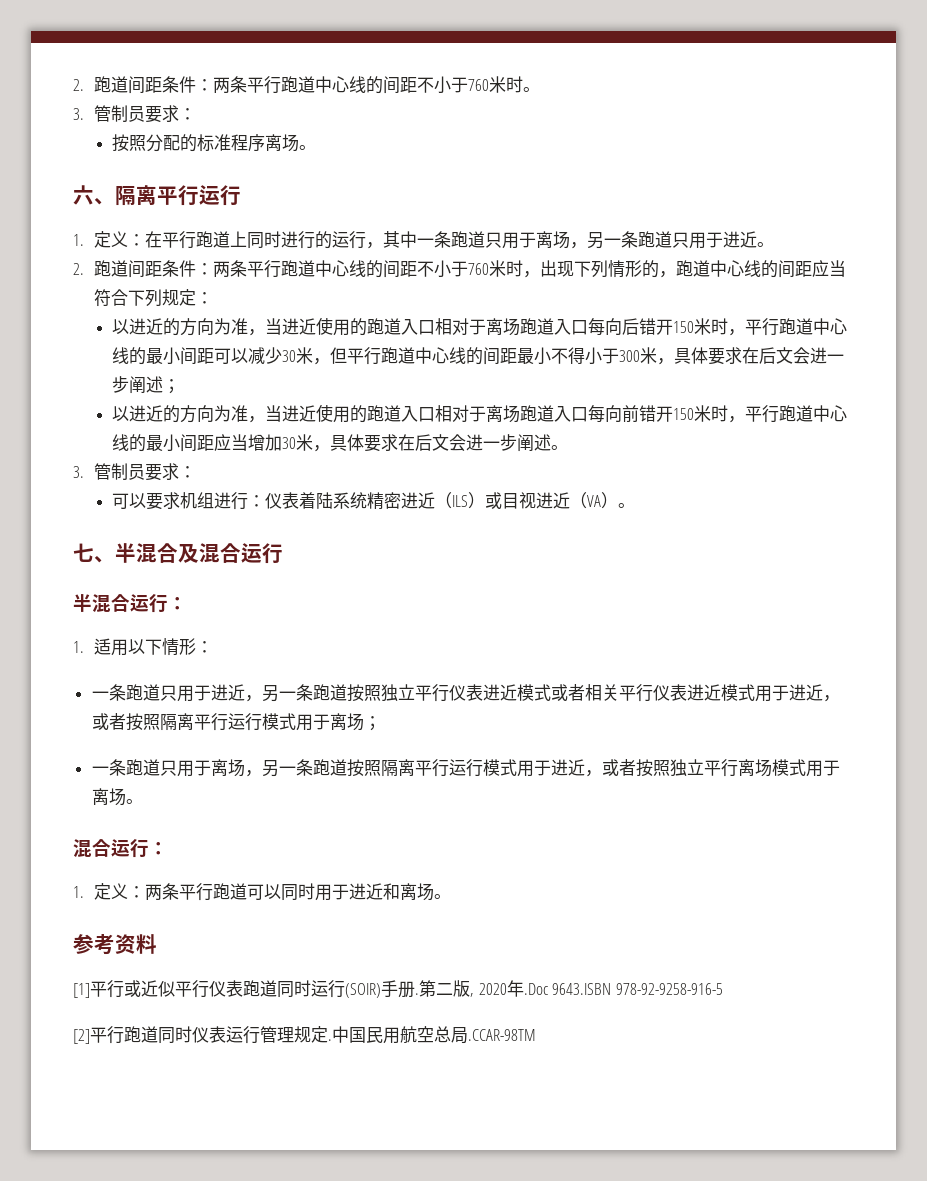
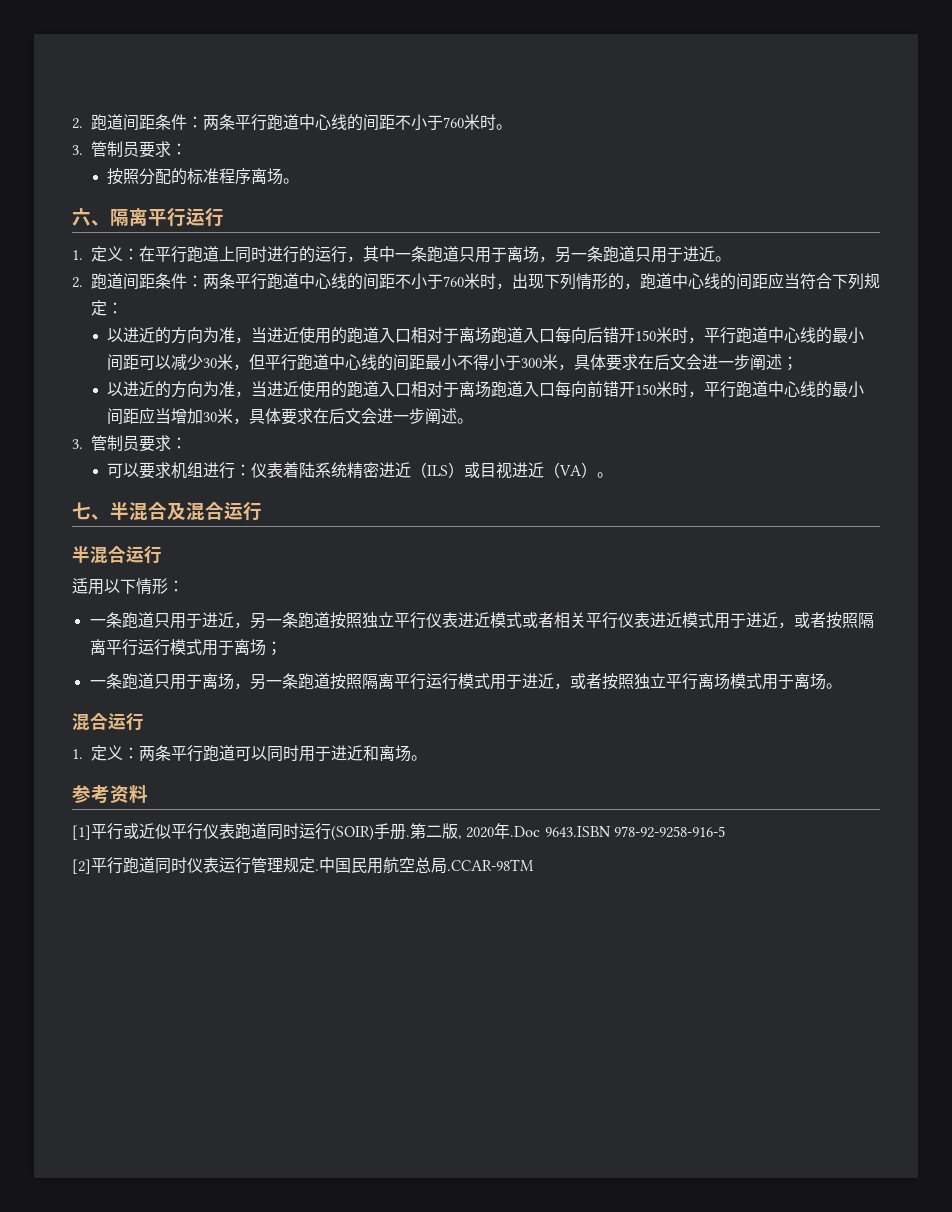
- 半混合运行：
- 1.适用以下情形：
+ 半混合运行
+ 适用以下情形：
  一条跑道只用于离场，另一条跑道按照隔离平行运行模式用于进近，或者按照独立平行离场模式用于离场。
- 混合运行：
+ 混合运行

